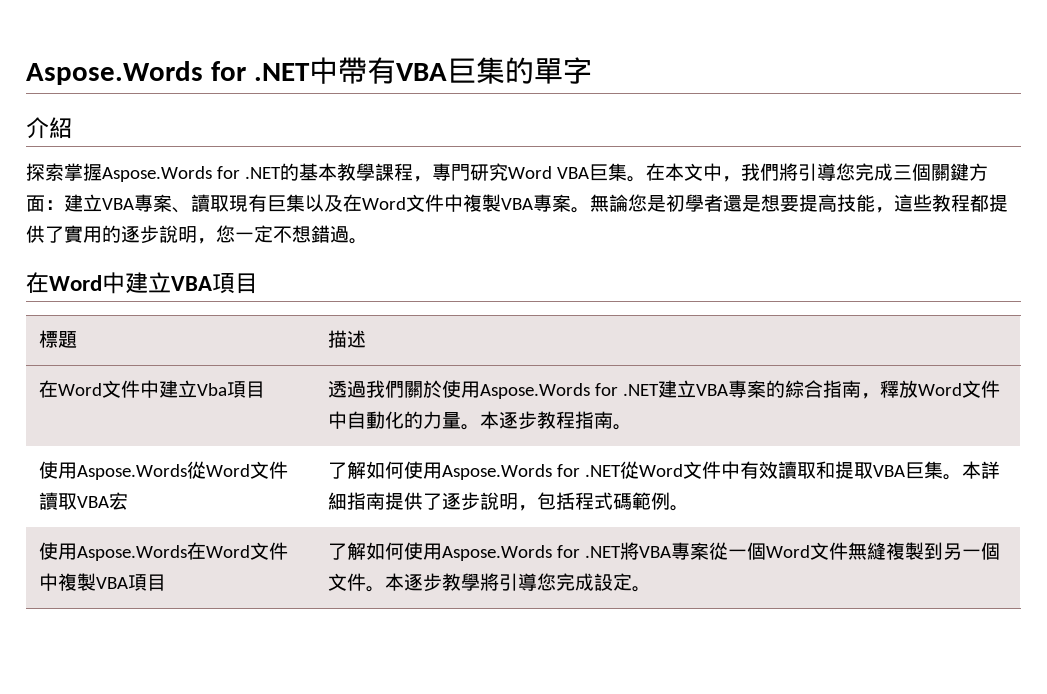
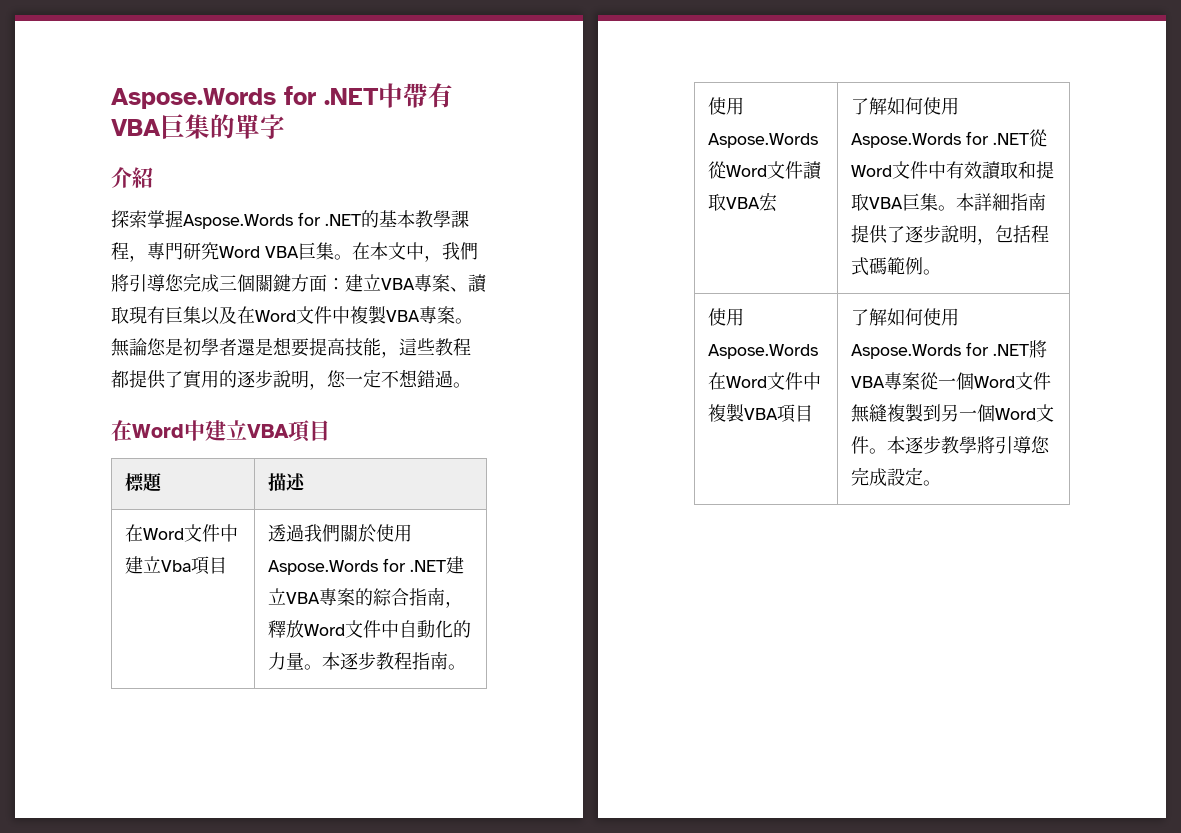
- 使用Aspose.Words在Word文件中複製VBA項目 | 了解如何使用Aspose.Words for .NET將VBA專案從一個Word文件無縫複製到另一個文件。本逐步教學將引導您完成設定。
+ 使用Aspose.Words在Word文件中複製VBA項目 | 了解如何使用Aspose.Words for .NET將VBA專案從一個Word文件無縫複製到另一個Word文件。本逐步教學將引導您完成設定。

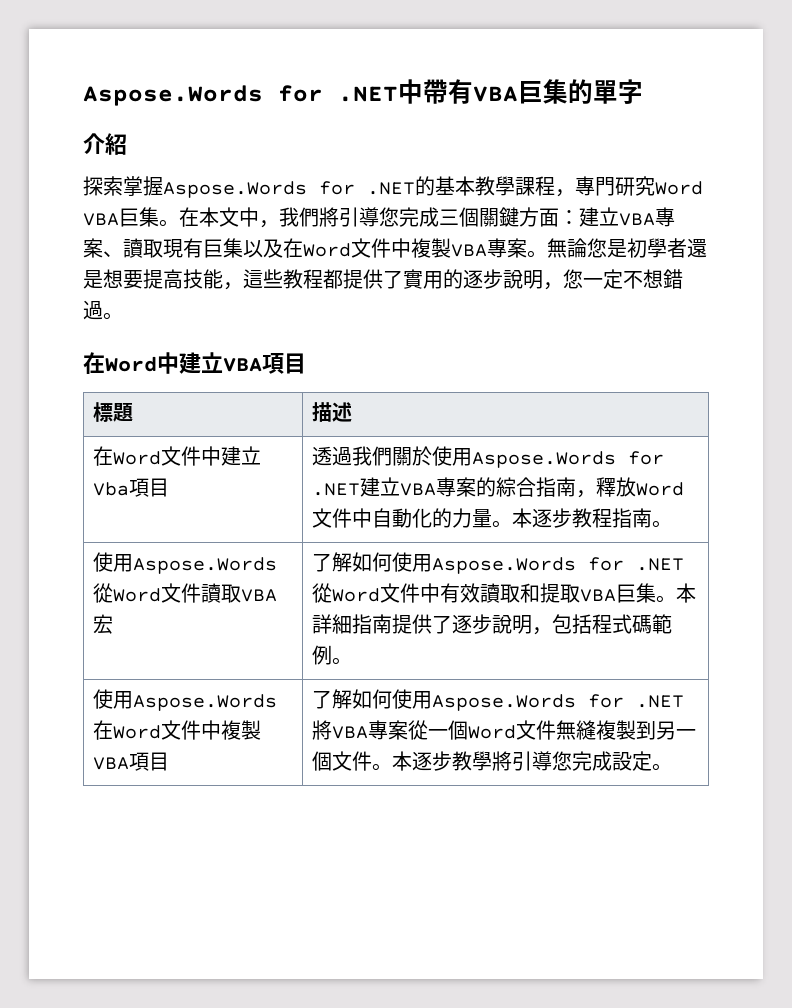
- 使用Aspose.Words在Word文件中複製VBA項目 | 了解如何使用Aspose.Words for .NET將VBA專案從一個Word文件無縫複製到另一個Word文件。本逐步教學將引導您完成設定。
+ 使用Aspose.Words在Word文件中複製VBA項目 | 了解如何使用Aspose.Words for .NET將VBA專案從一個Word文件無縫複製到另一個文件。本逐步教學將引導您完成設定。

